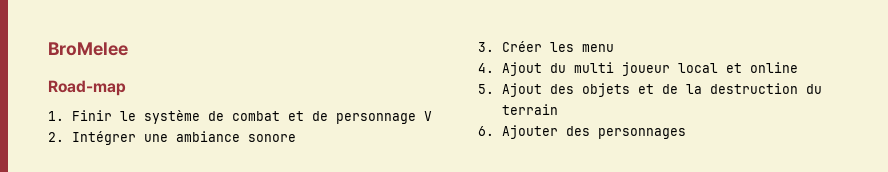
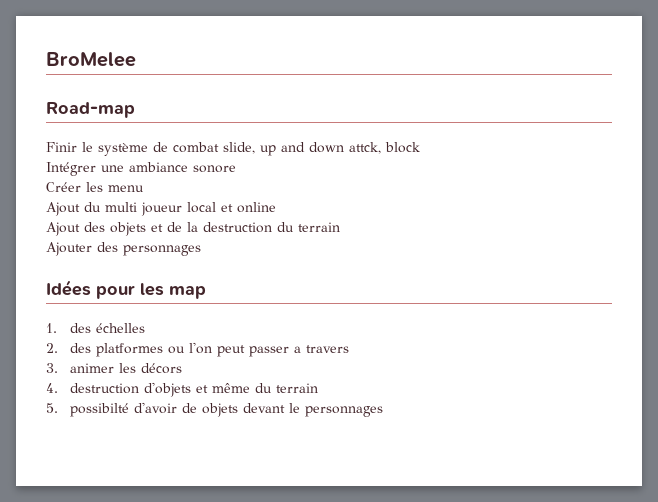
- 1. Finir le système de combat et de personnage V
- 2. Intégrer une ambiance sonore
+ Finir le système de combat slide, up and down attck, block
+ Intégrer une ambiance sonore
- 3. Créer les menu
+ Créer les menu
- 4. Ajout du multi joueur local et online
+ Ajout du multi joueur local et online
- 5. Ajout des objets et de la destruction du terrain
+ Ajout des objets et de la destruction du terrain
- 6. Ajouter des personnages
+ Ajouter des personnages
+ Idées pour les map
+ 1. des échelles
+ 2. des platformes ou l'on peut passer a travers
+ 3. animer les décors
+ 4. destruction d'objets et même du terrain
+ 5. possibilté d'avoir de objets devant le personnages

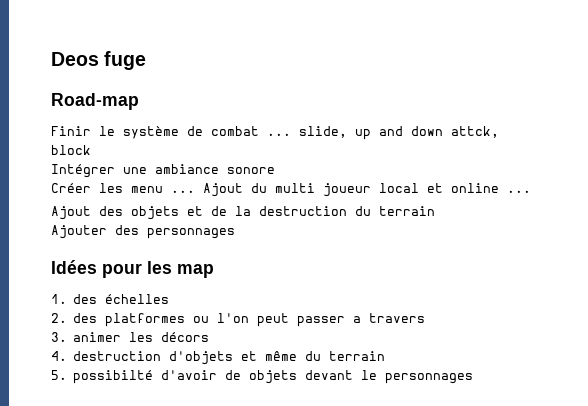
- BroMelee
+ Deos fuge
- Finir le système de combat slide, up and down attck, block
+ Finir le système de combat ... slide, up and down attck, block
- Créer les menu
- Ajout du multi joueur local et online
+ Créer les menu ... Ajout du multi joueur local et online ...

